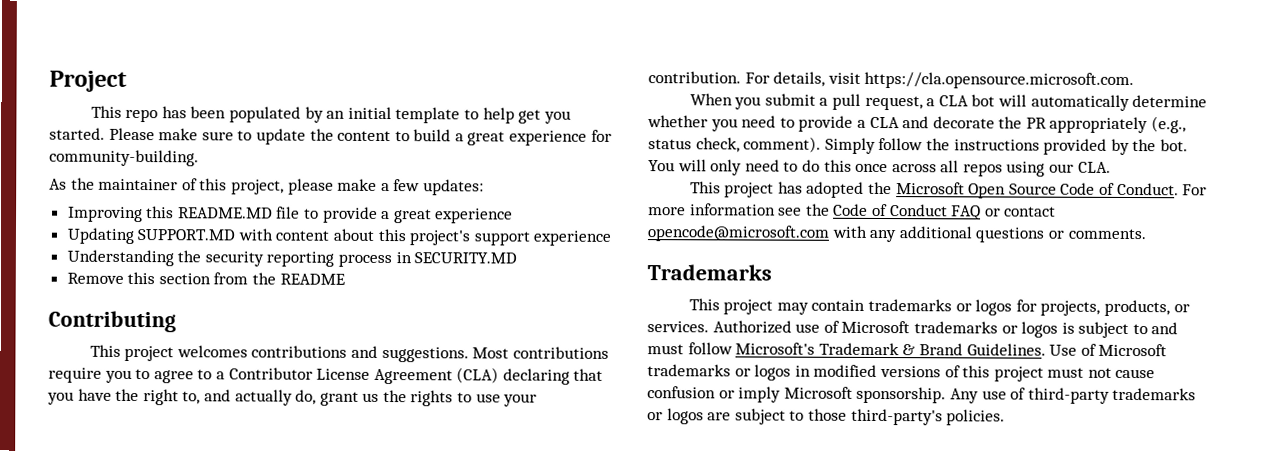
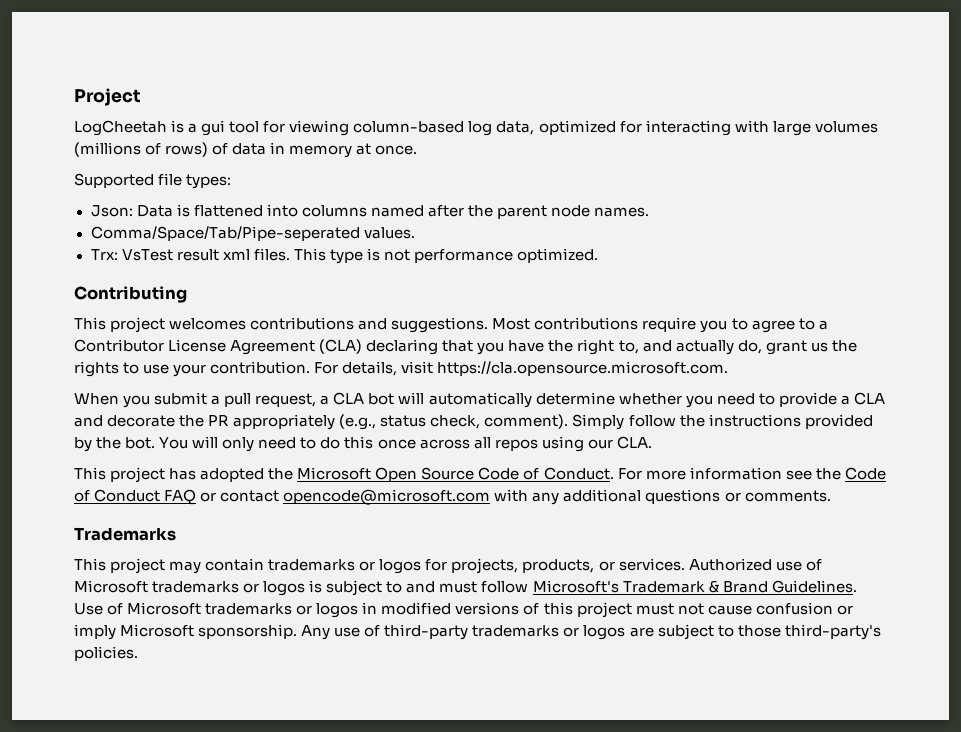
- This repo has been populated by an initial template to help get you started. Please make sure to update the content to build a great experience for community-building.
- As the maintainer of this project, please make a few updates:
- Improving this README.MD file to provide a great experience
- Updating SUPPORT.MD with content about this project's support experience
- Understanding the security reporting process in SECURITY.MD
- Remove this section from the README
+ LogCheetah is a gui tool for viewing column-based log data, optimized for interacting with large volumes (millions of rows) of data in memory at once.
+ Supported file types:
+ Json: Data is flattened into columns named after the parent node names.
+ Comma/Space/Tab/Pipe-seperated values.
+ Trx: VsTest result xml files. This type is not performance optimized.

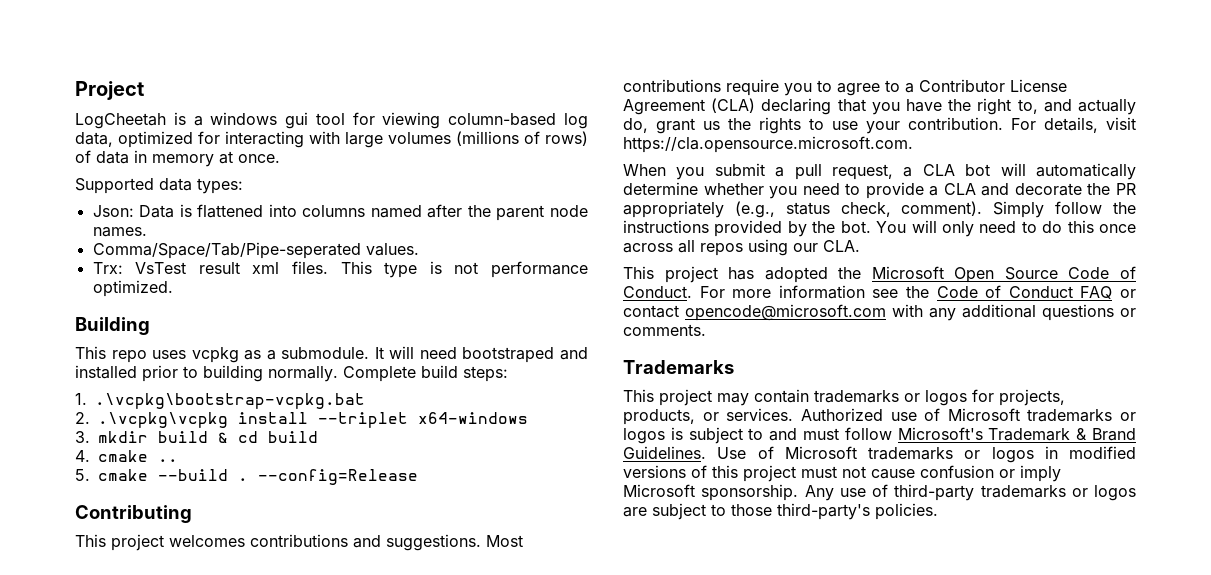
- LogCheetah is a gui tool for viewing column-based log data, optimized for interacting with large volumes (millions of rows) of data in memory at once.
+ LogCheetah is a windows gui tool for viewing column-based log data, optimized for interacting with large volumes (millions of rows) of data in memory at once.
- Supported file types:
+ Supported data types:
+ Building
+ This repo uses vcpkg as a submodule. It will need bootstraped and installed prior to building normally. Complete build steps:
+ 1. .\vcpkg\bootstrap-vcpkg.bat
+ 2. .\vcpkg\vcpkg install --triplet x64-windows
+ 3. mkdir build & cd build
+ 4. cmake ..
+ 5. cmake --build . --config=Release

